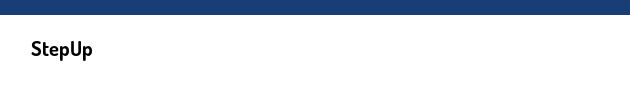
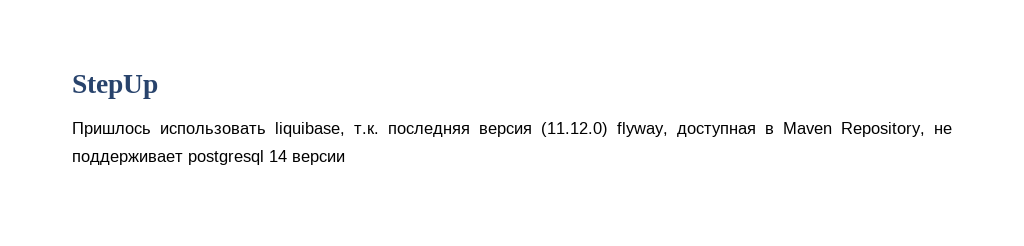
+ Пришлось использовать liquibase, т.к. последняя версия (11.12.0) flyway, доступная в Maven Repository, не поддерживает postgresql 14 версии

